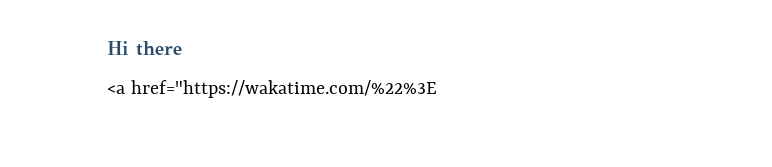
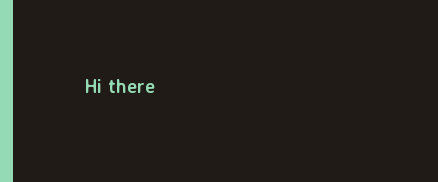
- <a href="https://wakatime.com/%22%3E

